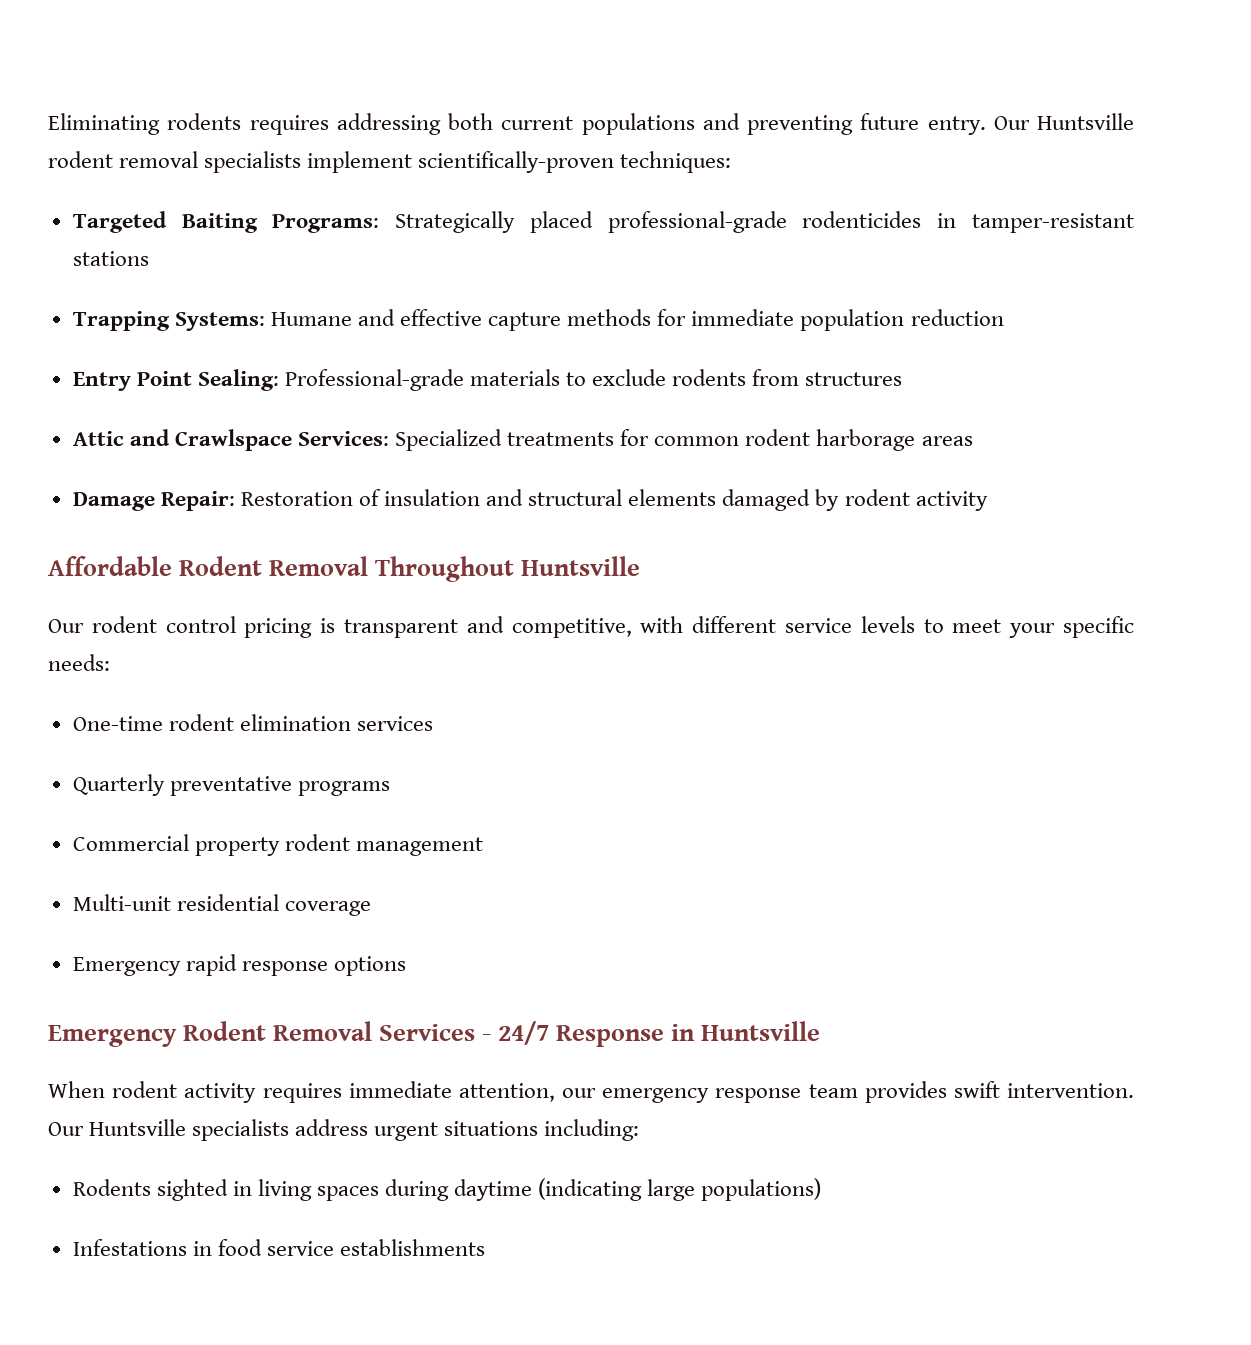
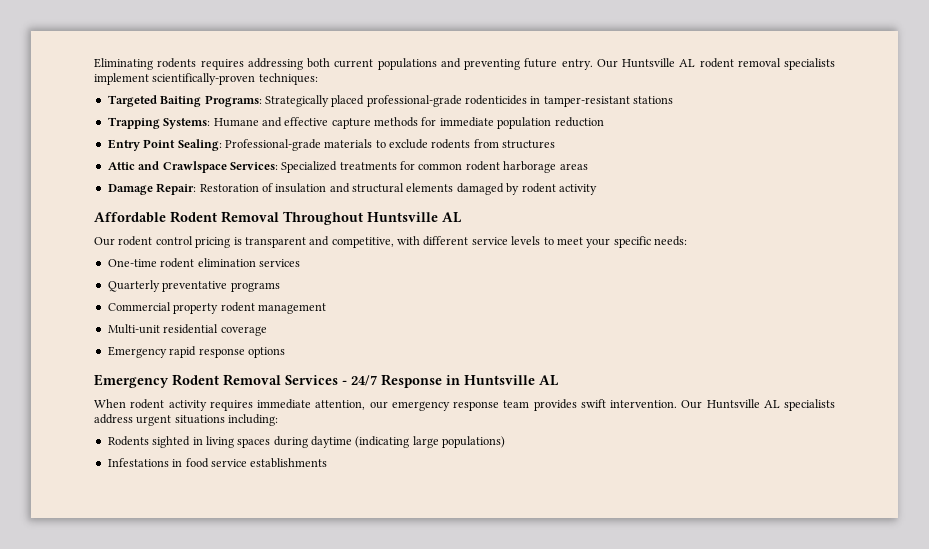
- Our Huntsville rodent removal specialists implement scientifically-proven techniques:
+ Our Huntsville AL rodent removal specialists implement scientifically-proven techniques:
- Affordable Rodent Removal Throughout Huntsville
+ Affordable Rodent Removal Throughout Huntsville AL
- Emergency Rodent Removal Services - 24/7 Response in Huntsville
+ Emergency Rodent Removal Services - 24/7 Response in Huntsville AL
- Our Huntsville specialists address urgent situations including:
+ Our Huntsville AL specialists address urgent situations including:

